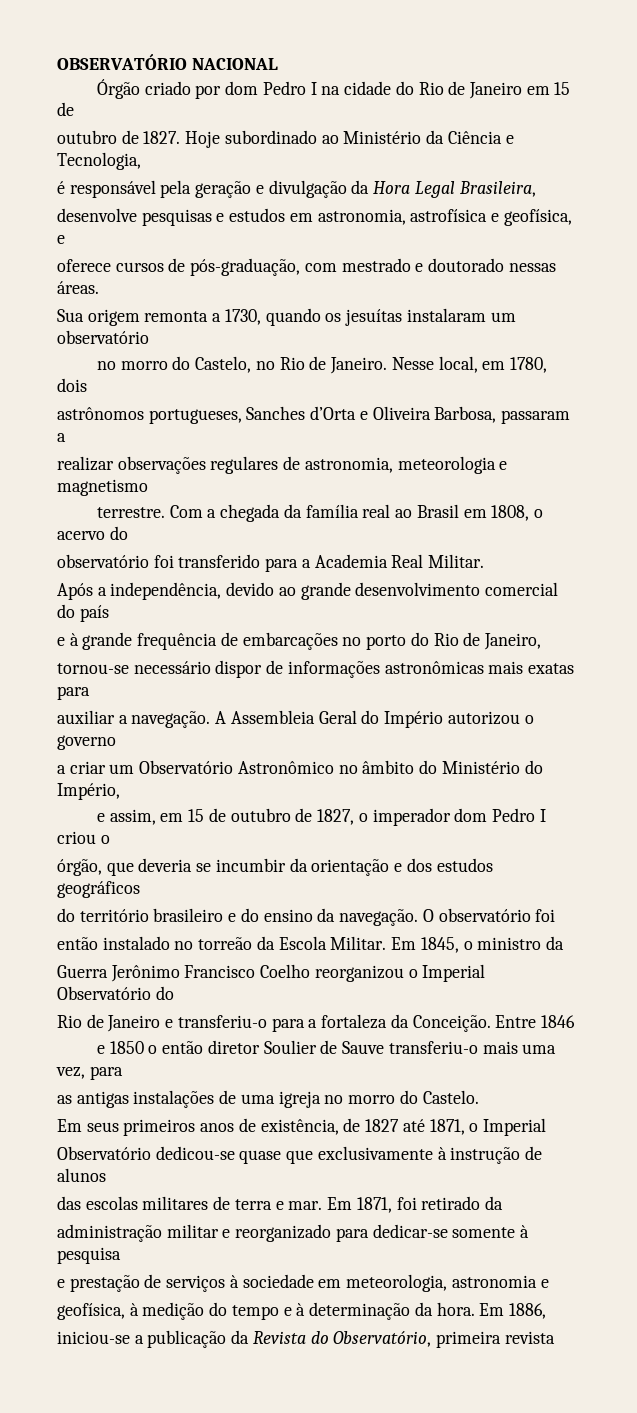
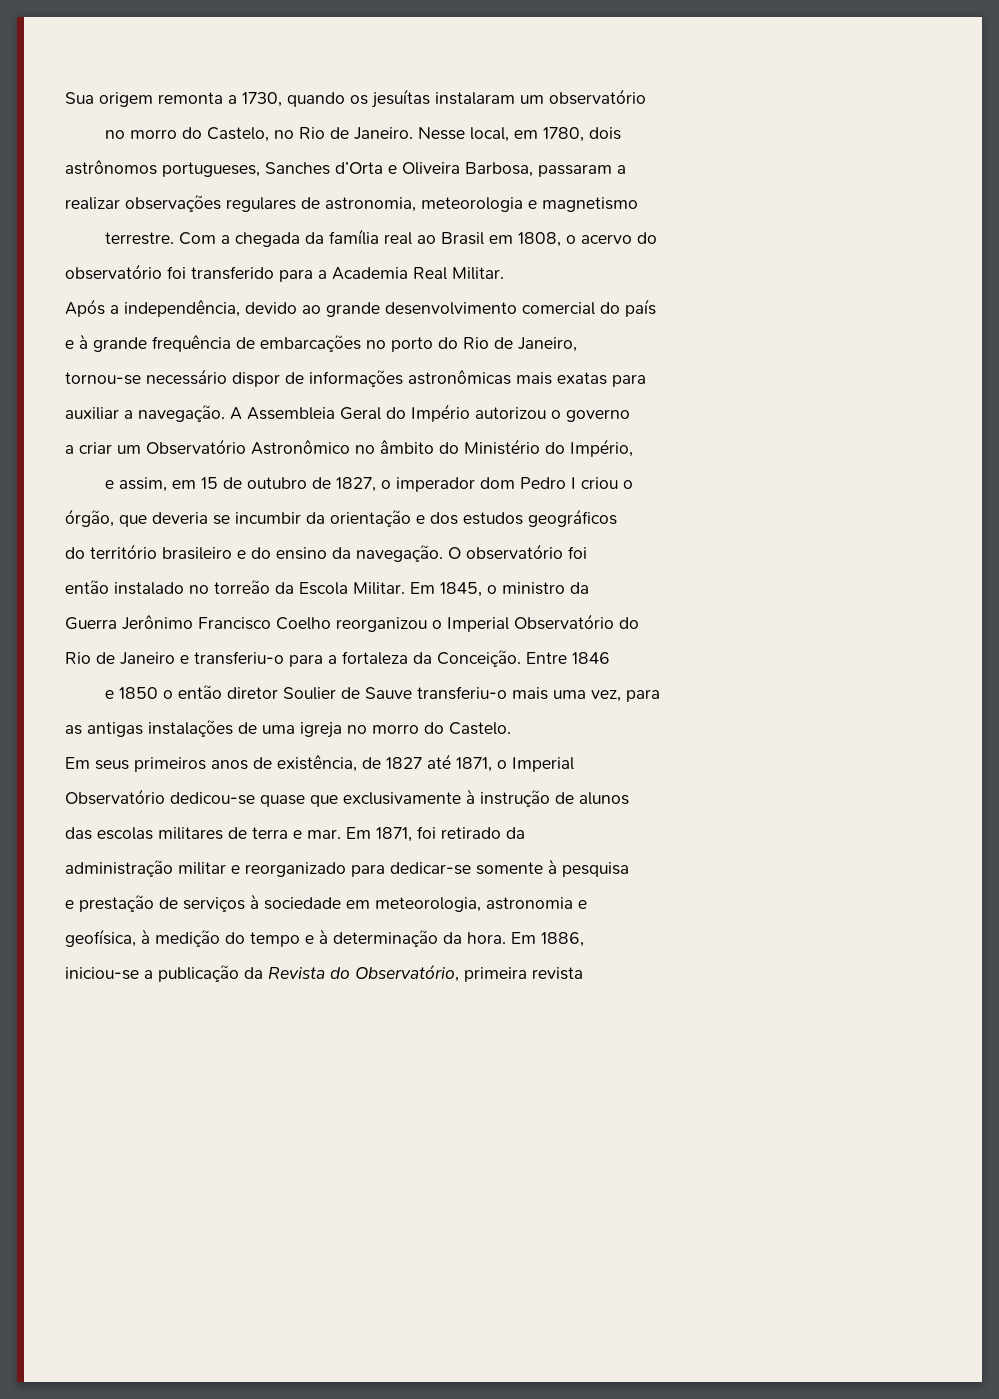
- OBSERVATÓRIO NACIONAL
- Órgão criado por dom Pedro I na cidade do Rio de Janeiro em 15 de
- outubro de 1827. Hoje subordinado ao Ministério da Ciência e Tecnologia,
- é responsável pela geração e divulgação da Hora Legal Brasileira,
- desenvolve pesquisas e estudos em astronomia, astrofísica e geofísica, e
- oferece cursos de pós-graduação, com mestrado e doutorado nessas áreas.

